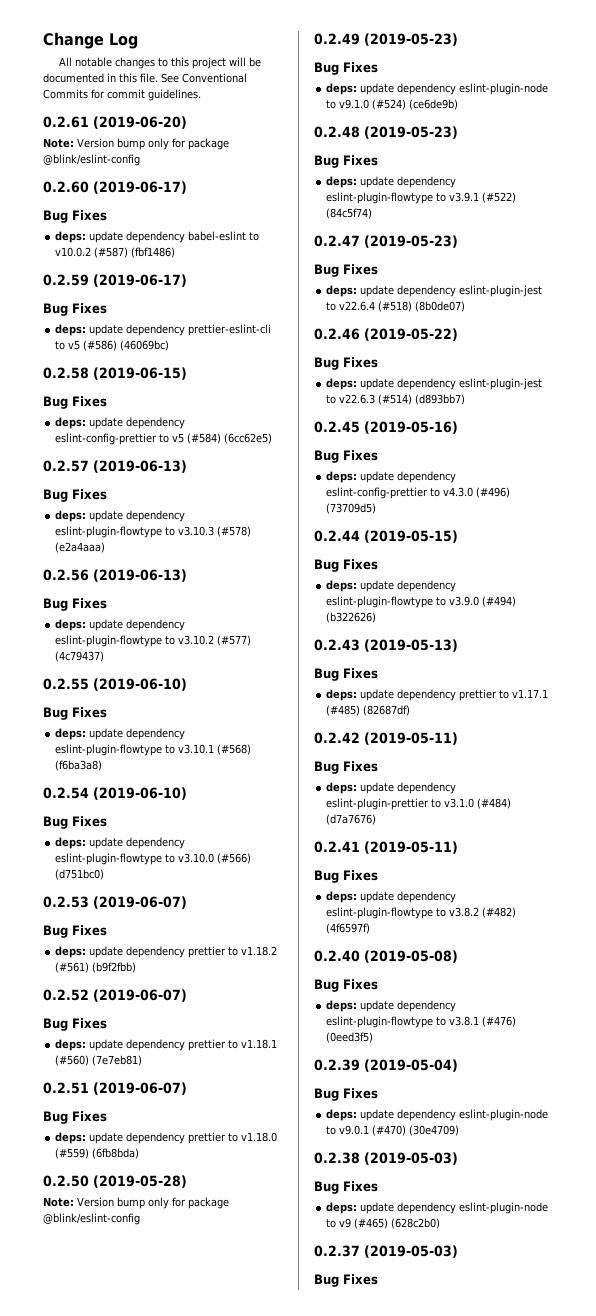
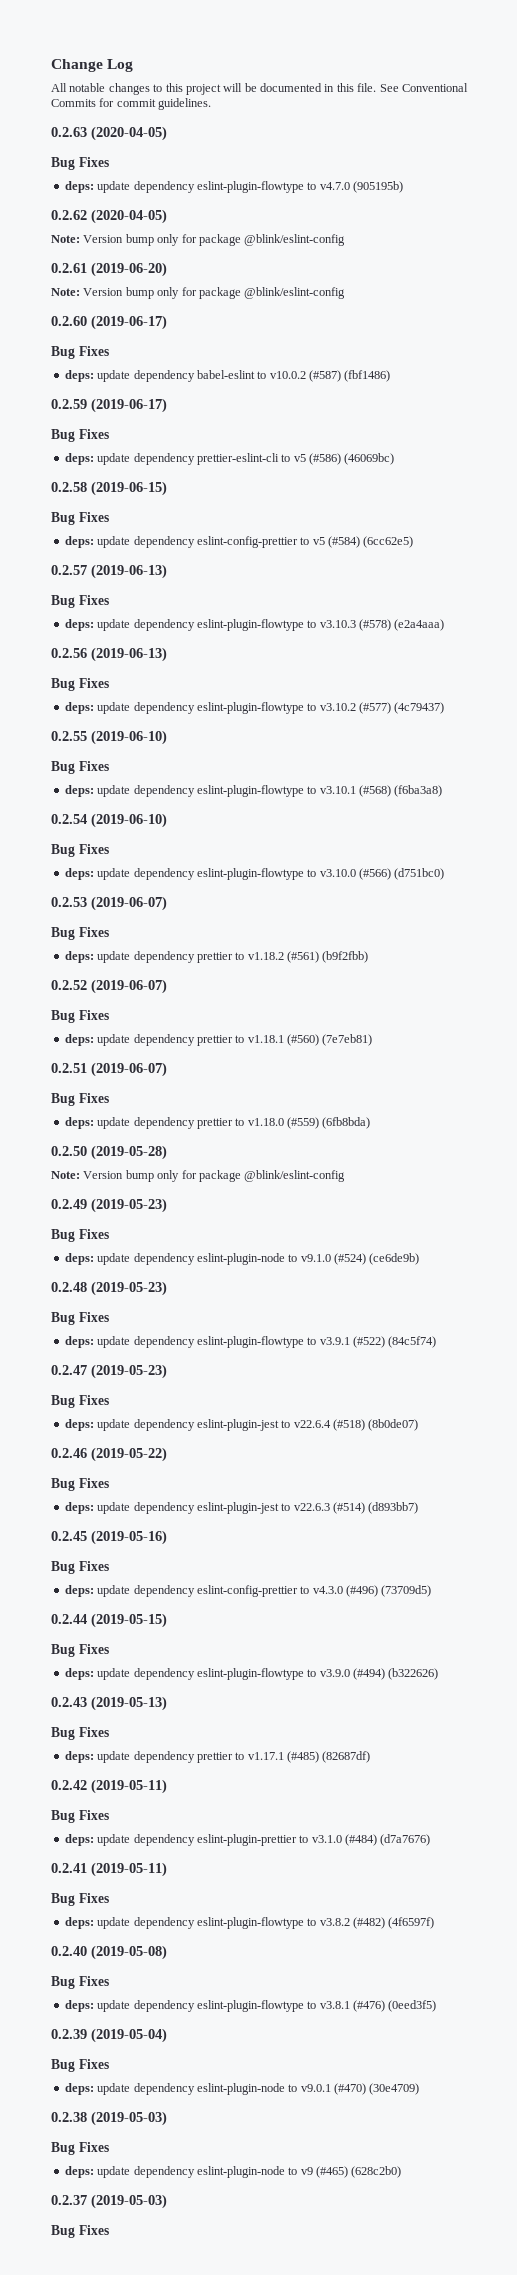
+ 0.2.63 (2020-04-05)
+ Bug Fixes
+ deps: update dependency eslint-plugin-flowtype to v4.7.0 (905195b)
+ 0.2.62 (2020-04-05)
+ Note: Version bump only for package @blink/eslint-config

